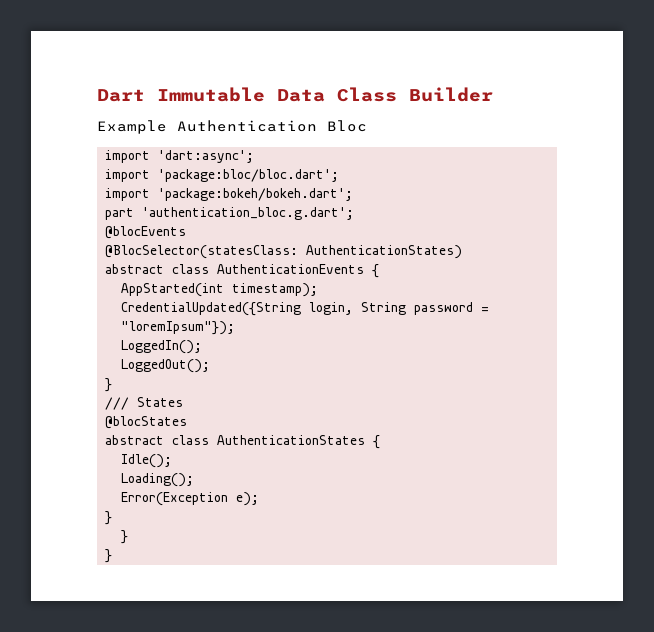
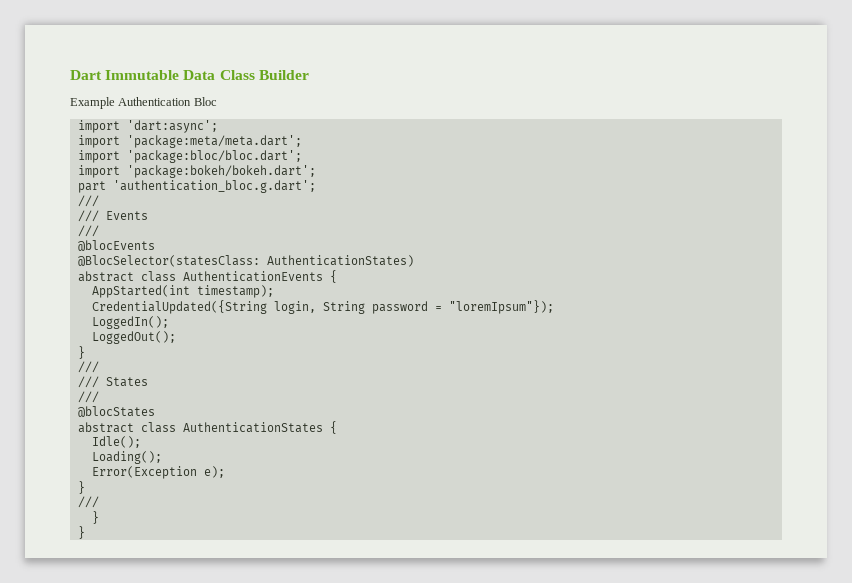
+ import 'package:meta/meta.dart';
  part 'authentication_bloc.g.dart';
+ ///
+ /// Events
+ ///
  LoggedOut();
  }
+ ///
  /// States
+ ///
  Error(Exception e);
  }
+ ///

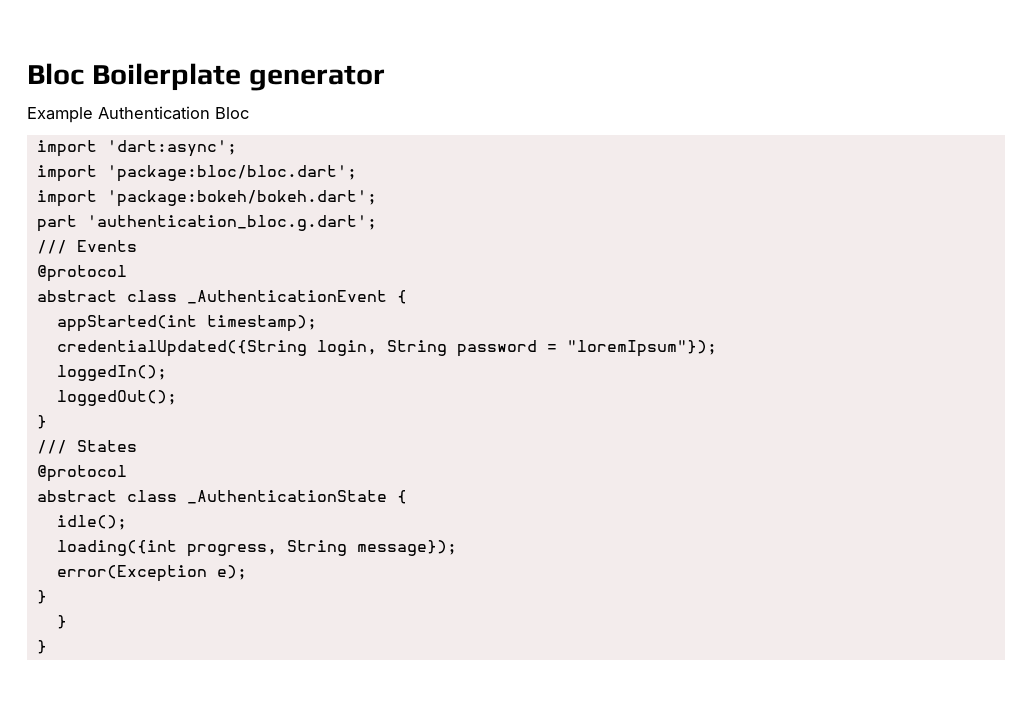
- Dart Immutable Data Class Builder
+ Bloc Boilerplate generator
- import 'package:meta/meta.dart';
  part 'authentication_bloc.g.dart';
- ///
  /// Events
- ///
- @blocEvents
- @BlocSelector(statesClass: AuthenticationStates)
- abstract class AuthenticationEvents {
- AppStarted(int timestamp);
+ @protocol
+ abstract class _AuthenticationEvent {
+ appStarted(int timestamp);
- CredentialUpdated({String login, String password = "loremIpsum"});
+ credentialUpdated({String login, String password = "loremIpsum"});
- LoggedIn();
- LoggedOut();
+ loggedIn();
+ loggedOut();
  }
- ///
  /// States
- ///
- @blocStates
- abstract class AuthenticationStates {
- Idle();
- Loading();
- Error(Exception e);
+ @protocol
+ abstract class _AuthenticationState {
+ idle();
+ loading({int progress, String message});
+ error(Exception e);
  }
- ///

